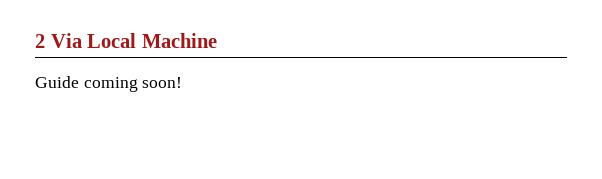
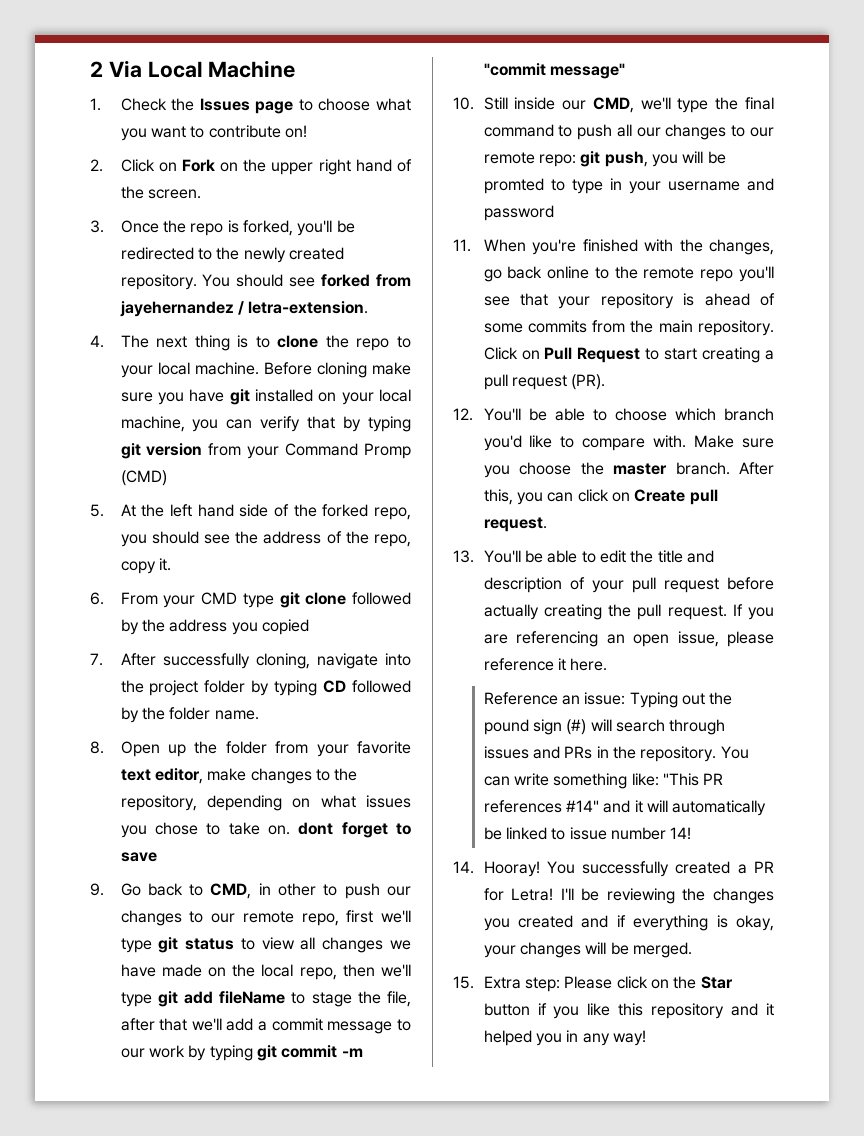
- Guide coming soon!
+ 1. Check the Issues page to choose what you want to contribute on!
+ 2. Click on Fork on the upper right hand of the screen.
+ 3. Once the repo is forked, you'll be redirected to the newly created repository. You should see forked from jayehernandez / letra-extension.
+ 4. The next thing is to clone the repo to your local machine. Before cloning make sure you have git installed on your local machine, you can verify that by typing git version from your Command Promp (CMD)
+ 5. At the left hand side of the forked repo, you should see the address of the repo, copy it.
+ 6. From your CMD type git clone followed by the address you copied
+ 7. After successfully cloning, navigate into the project folder by typing CD followed by the folder name.
+ 8. Open up the folder from your favorite text editor, make changes to the repository, depending on what issues you chose to take on. dont forget to save
+ 9. Go back to CMD, in other to push our changes to our remote repo, first we'll type git status to view all changes we have made on the local repo, then we'll type git add fileName to stage the file, after that we'll add a commit message to our work by typing git commit -m "commit message"
+ 10. Still inside our CMD, we'll type the final command to push all our changes to our remote repo: git push, you will be promted to type in your username and password
+ 11. When you're finished with the changes, go back online to the remote repo you'll see that your repository is ahead of some commits from the main repository. Click on Pull Request to start creating a pull request (PR).
+ 12. You'll be able to choose which branch you'd like to compare with. Make sure you choose the master branch. After this, you can click on Create pull request.
+ 13. You'll be able to edit the title and description of your pull request before actually creating the pull request. If you are referencing an open issue, please reference it here.
+ Reference an issue: Typing out the pound sign (#) will search through issues and PRs in the repository. You can write something like: "This PR references #14" and it will automatically be linked to issue number 14!
+ 14. Hooray! You successfully created a PR for Letra! I'll be reviewing the changes you created and if everything is okay, your changes will be merged.
+ 15. Extra step: Please click on the Star button if you like this repository and it helped you in any way!

